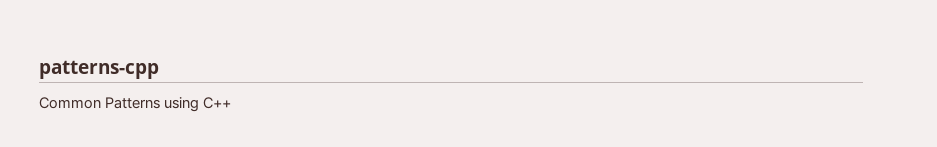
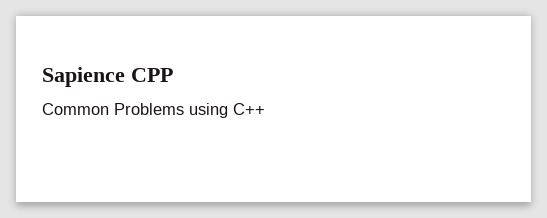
- patterns-cpp
+ Sapience CPP
- Common Patterns using C++
+ Common Problems using C++

